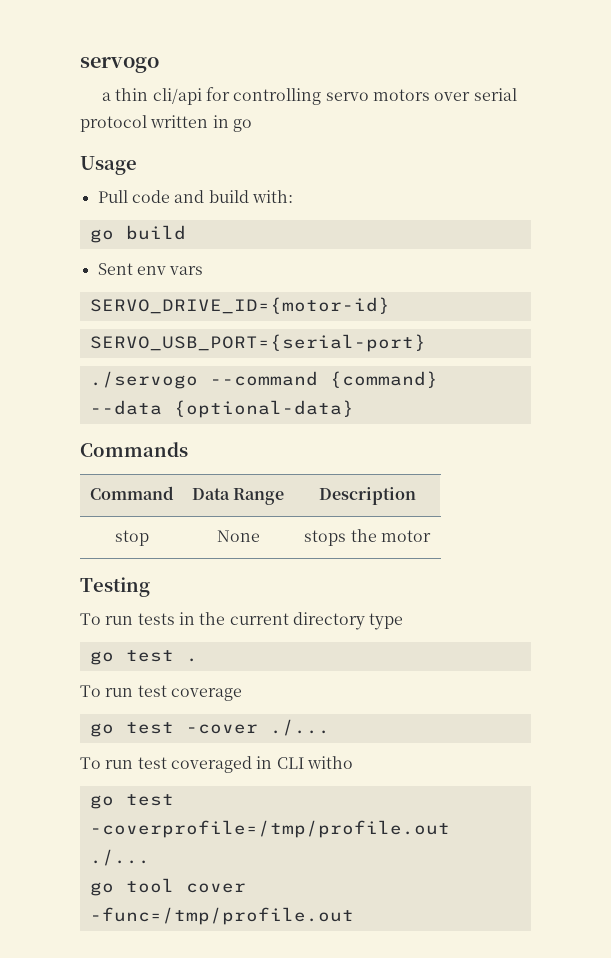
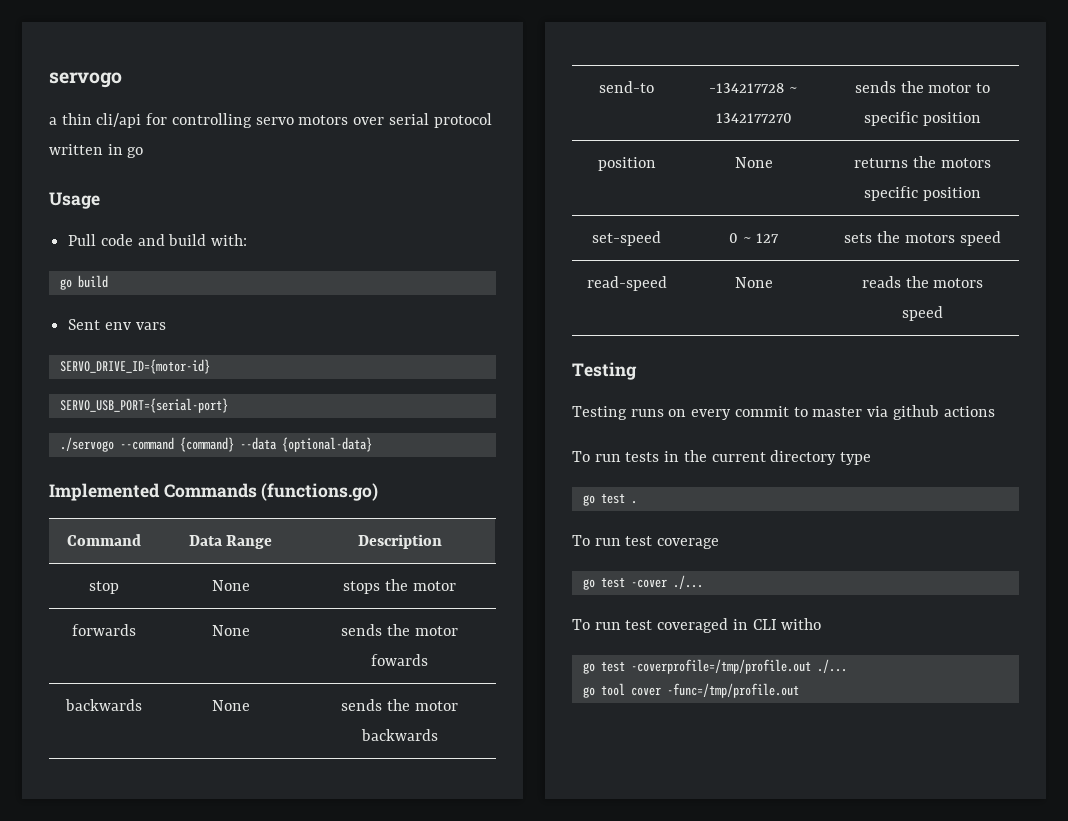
- Commands
+ Implemented Commands (functions.go)
+ forwards | None | sends the motor fowards
+ backwards | None | sends the motor backwards
+ send-to | -134217728 ~ 1342177270 | sends the motor to specific position
+ position | None | returns the motors specific position
+ set-speed | 0 ~ 127 | sets the motors speed
+ read-speed | None | reads the motors speed
  Testing
+ Testing runs on every commit to master via github actions

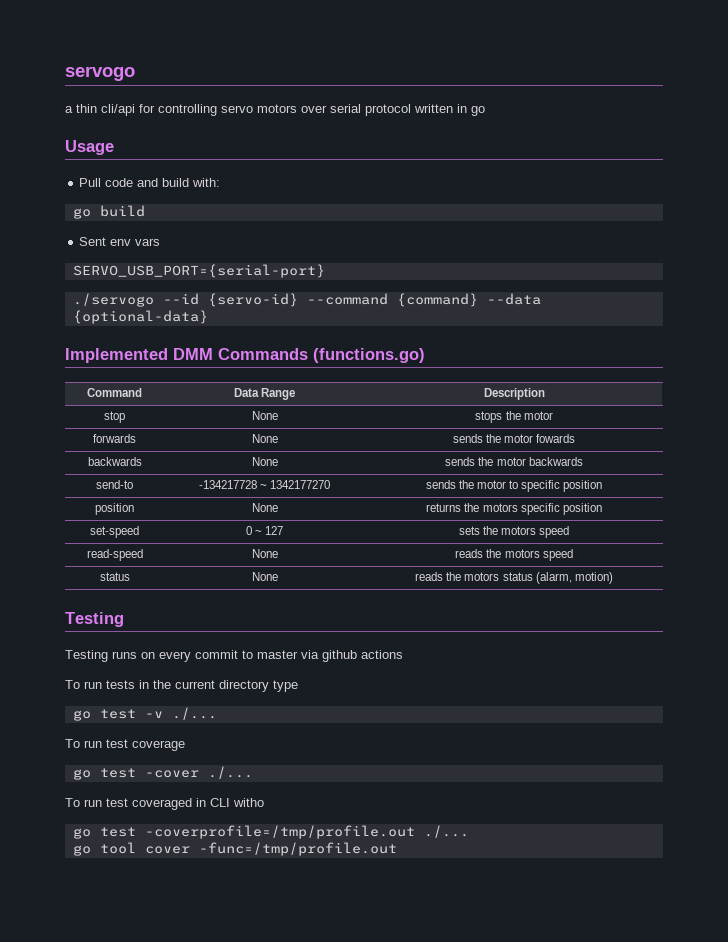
- SERVO_DRIVE_ID={motor-id}
- ./servogo --command {command} --data {optional-data}
+ ./servogo --id {servo-id} --command {command} --data {optional-data}
- Implemented Commands (functions.go)
+ Implemented DMM Commands (functions.go)
+ status | None | reads the motors status (alarm, motion)
- go test .
+ go test -v ./...

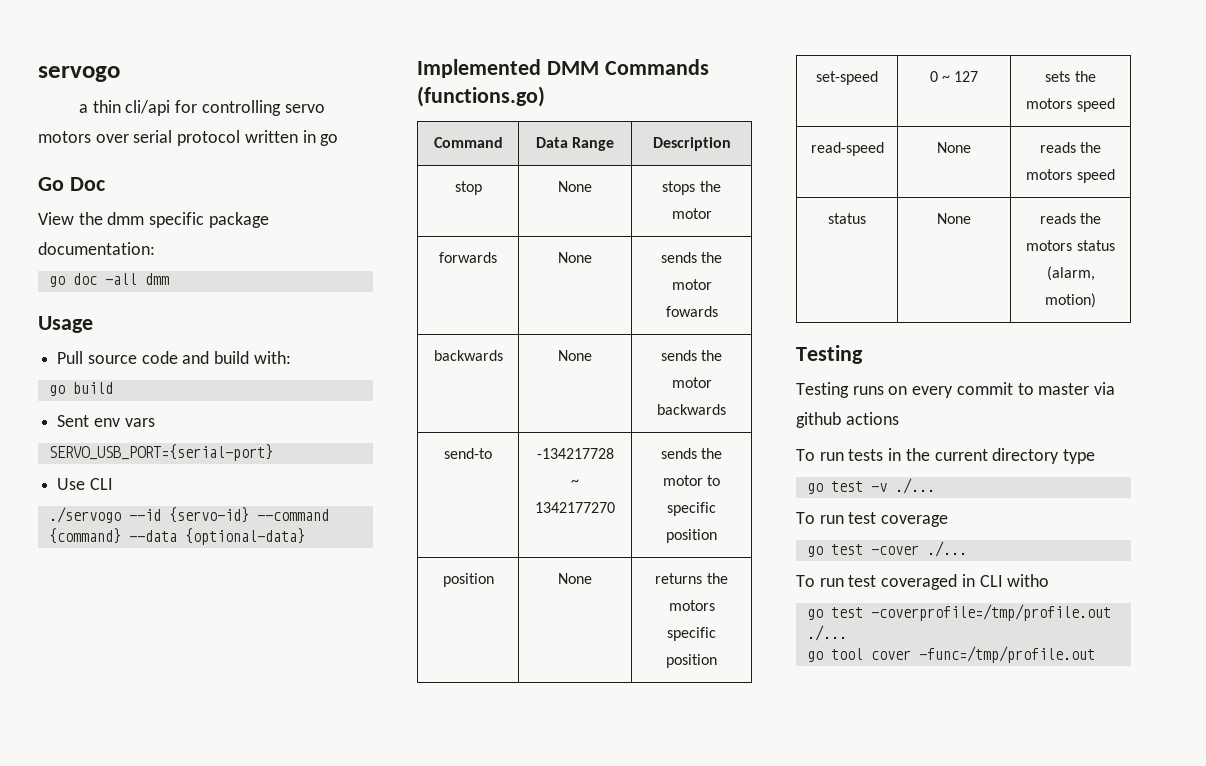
+ Go Doc
+ View the dmm specific package documentation:
+ go doc -all dmm
- Pull code and build with:
+ Pull source code and build with:
+ Use CLI

